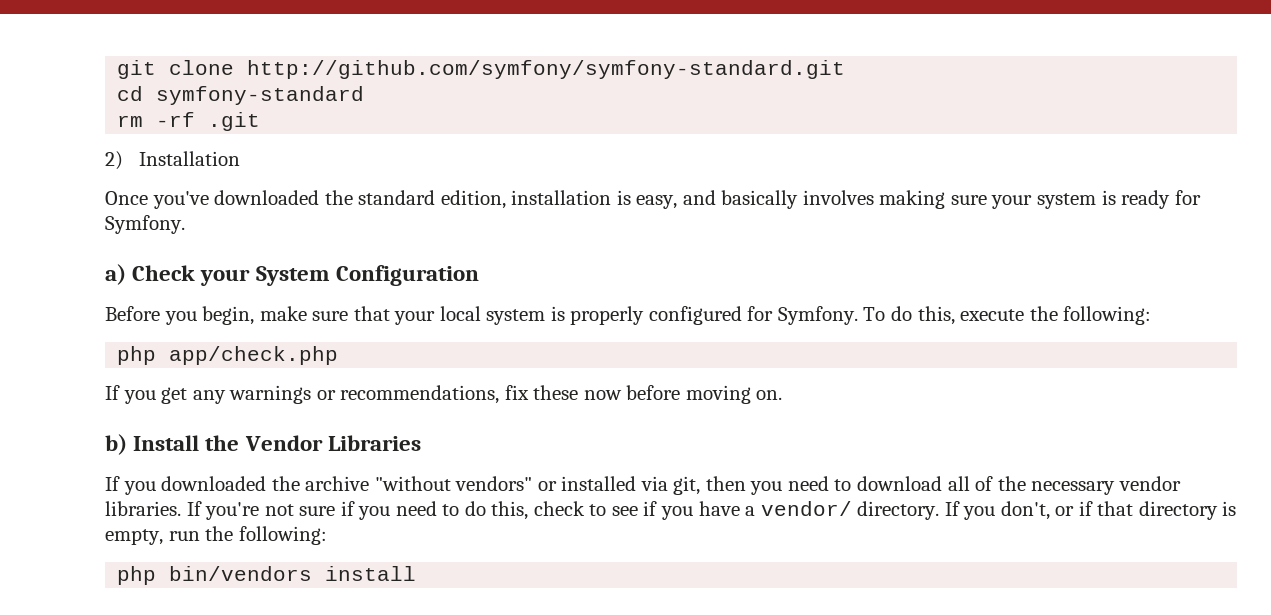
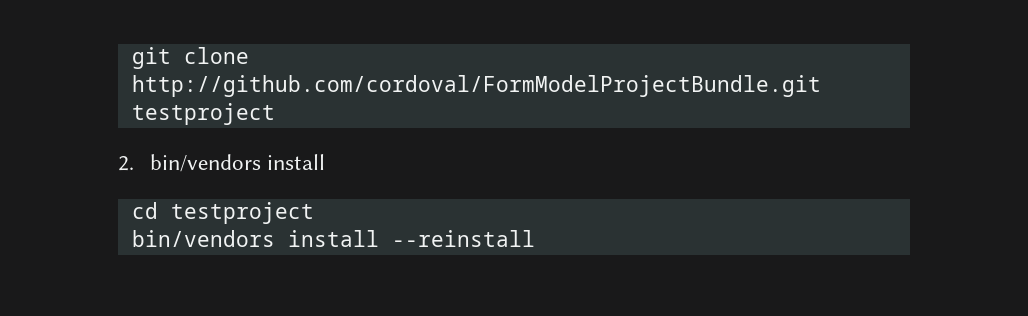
- git clone http://github.com/symfony/symfony-standard.git
- cd symfony-standard
- rm -rf .git
- 2) Installation
- Once you've downloaded the standard edition, installation is easy, and basically involves making sure your system is ready for Symfony.
- a) Check your System Configuration
- Before you begin, make sure that your local system is properly configured for Symfony. To do this, execute the following:
- php app/check.php
- If you get any warnings or recommendations, fix these now before moving on.
- b) Install the Vendor Libraries
- If you downloaded the archive "without vendors" or installed via git, then you need to download all of the necessary vendor libraries. If you're not sure if you need to do this, check to see if you have a vendor/ directory. If you don't, or if that directory is empty, run the following:
- php bin/vendors install
+ git clone http://github.com/cordoval/FormModelProjectBundle.git testproject
+ 2. bin/vendors install
+ cd testproject
+ bin/vendors install --reinstall

